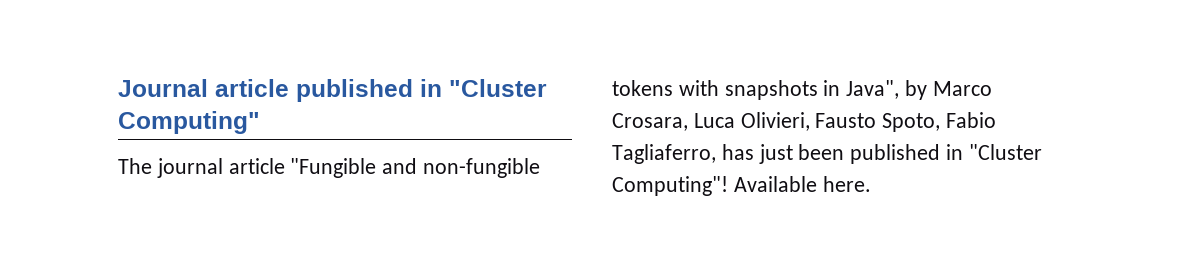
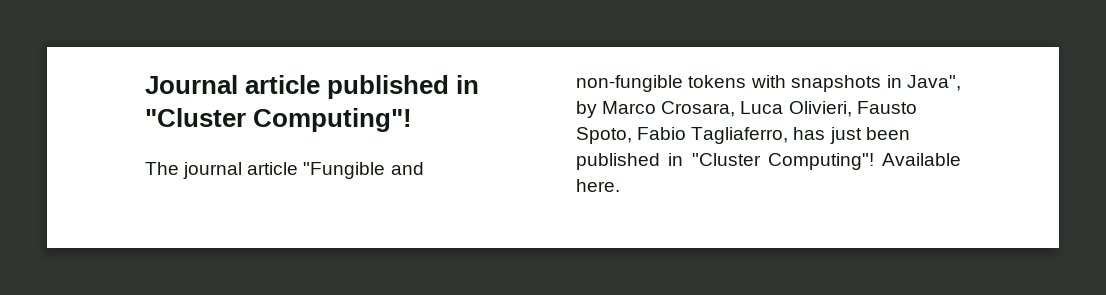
- Journal article published in "Cluster Computing"
+ Journal article published in "Cluster Computing"!

